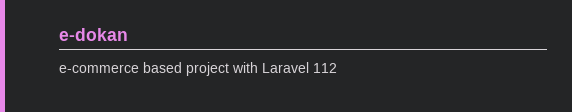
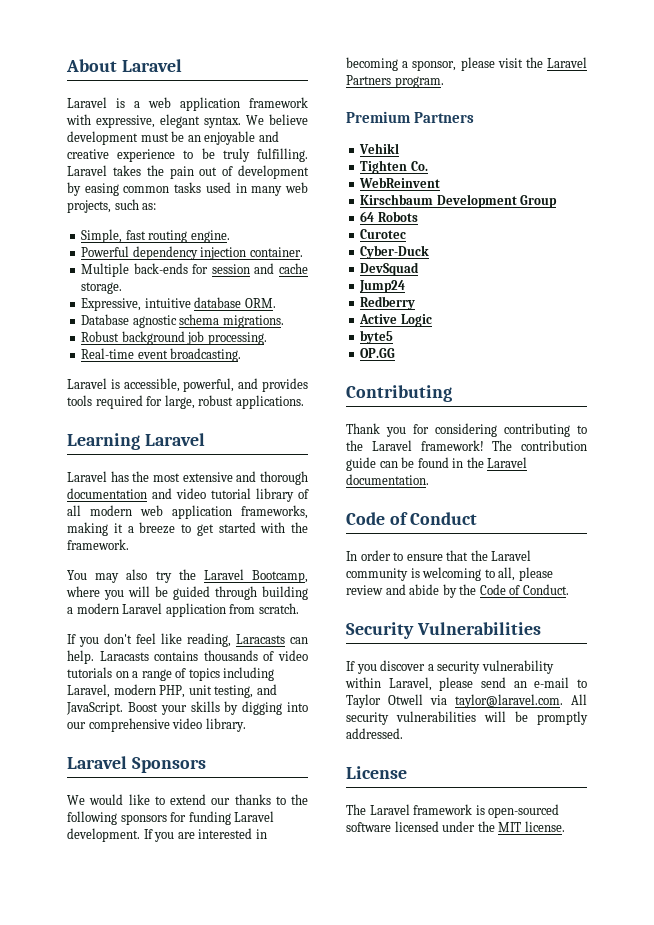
- e-dokan
- e-commerce based project with Laravel 112
+ About Laravel
+ Laravel is a web application framework with expressive, elegant syntax. We believe development must be an enjoyable and creative experience to be truly fulfilling. Laravel takes the pain out of development by easing common tasks used in many web projects, such as:
+ Simple, fast routing engine.
+ Powerful dependency injection container.
+ Multiple back-ends for session and cache storage.
+ Expressive, intuitive database ORM.
+ Database agnostic schema migrations.
+ Robust background job processing.
+ Real-time event broadcasting.
+ Laravel is accessible, powerful, and provides tools required for large, robust applications.
+ Learning Laravel
+ Laravel has the most extensive and thorough documentation and video tutorial library of all modern web application frameworks, making it a breeze to get started with the framework.
+ You may also try the Laravel Bootcamp, where you will be guided through building a modern Laravel application from scratch.
+ If you don't feel like reading, Laracasts can help. Laracasts contains thousands of video tutorials on a range of topics including Laravel, modern PHP, unit testing, and JavaScript. Boost your skills by digging into our comprehensive video library.
+ Laravel Sponsors
+ We would like to extend our thanks to the following sponsors for funding Laravel development. If you are interested in becoming a sponsor, please visit the Laravel Partners program.
+ Premium Partners
+ Vehikl
+ Tighten Co.
+ WebReinvent
+ Kirschbaum Development Group
+ 64 Robots
+ Curotec
+ Cyber-Duck
+ DevSquad
+ Jump24
+ Redberry
+ Active Logic
+ byte5
+ OP.GG
+ Contributing
+ Thank you for considering contributing to the Laravel framework! The contribution guide can be found in the Laravel documentation.
+ Code of Conduct
+ In order to ensure that the Laravel community is welcoming to all, please review and abide by the Code of Conduct.
+ Security Vulnerabilities
+ If you discover a security vulnerability within Laravel, please send an e-mail to Taylor Otwell via taylor@laravel.com. All security vulnerabilities will be promptly addressed.
+ License
+ The Laravel framework is open-sourced software licensed under the MIT license.

